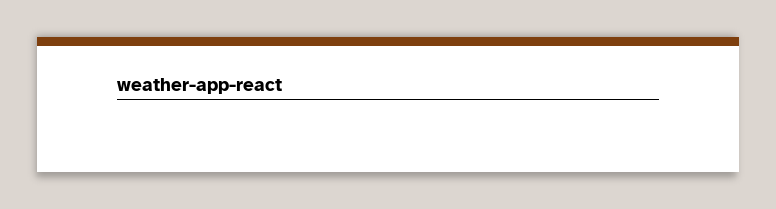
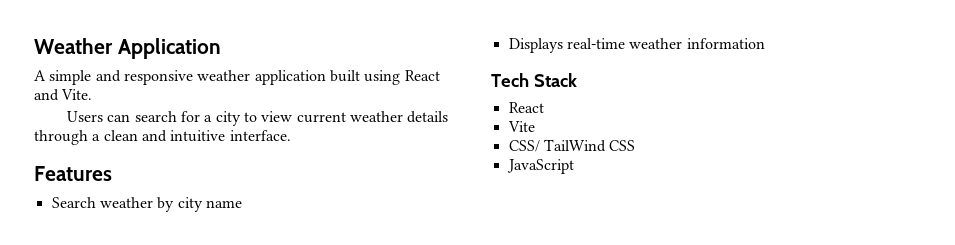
- weather-app-react
+ Weather Application
+ A simple and responsive weather application built using React and Vite.
+ Users can search for a city to view current weather details through a clean and intuitive interface.
+ Features
+ Search weather by city name
+ Displays real-time weather information
+ Tech Stack
+ React
+ Vite
+ CSS/ TailWind CSS
+ JavaScript

